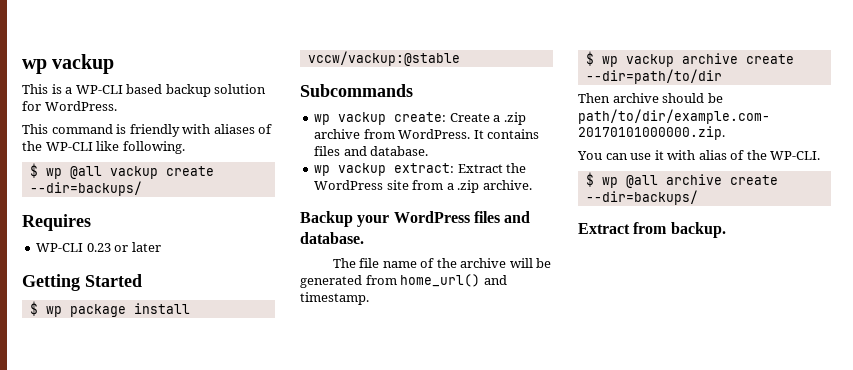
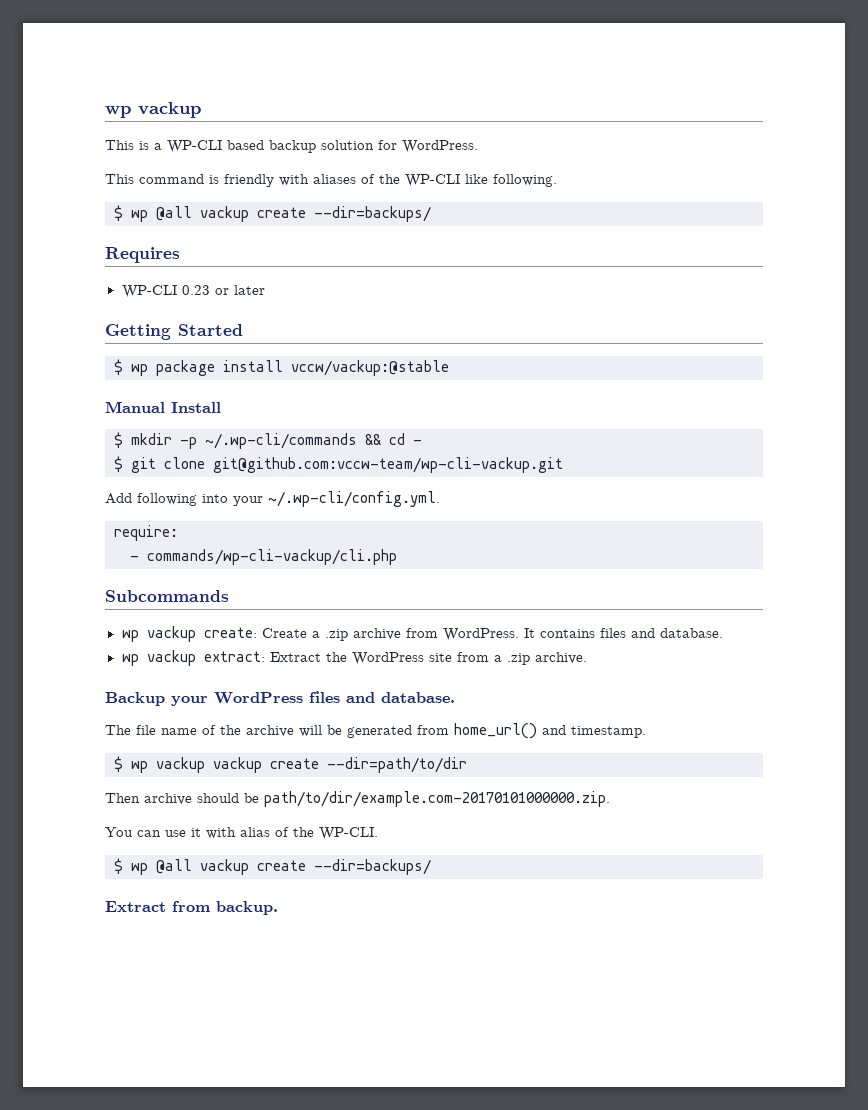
+ Manual Install
+ $ mkdir -p ~/.wp-cli/commands && cd -
+ $ git clone git@github.com:vccw-team/wp-cli-vackup.git
+ Add following into your ~/.wp-cli/config.yml.
+ require:
+ - commands/wp-cli-vackup/cli.php
- $ wp vackup archive create --dir=path/to/dir
+ $ wp vackup vackup create --dir=path/to/dir
  You can use it with alias of the WP-CLI.
- $ wp @all archive create --dir=backups/
+ $ wp @all vackup create --dir=backups/

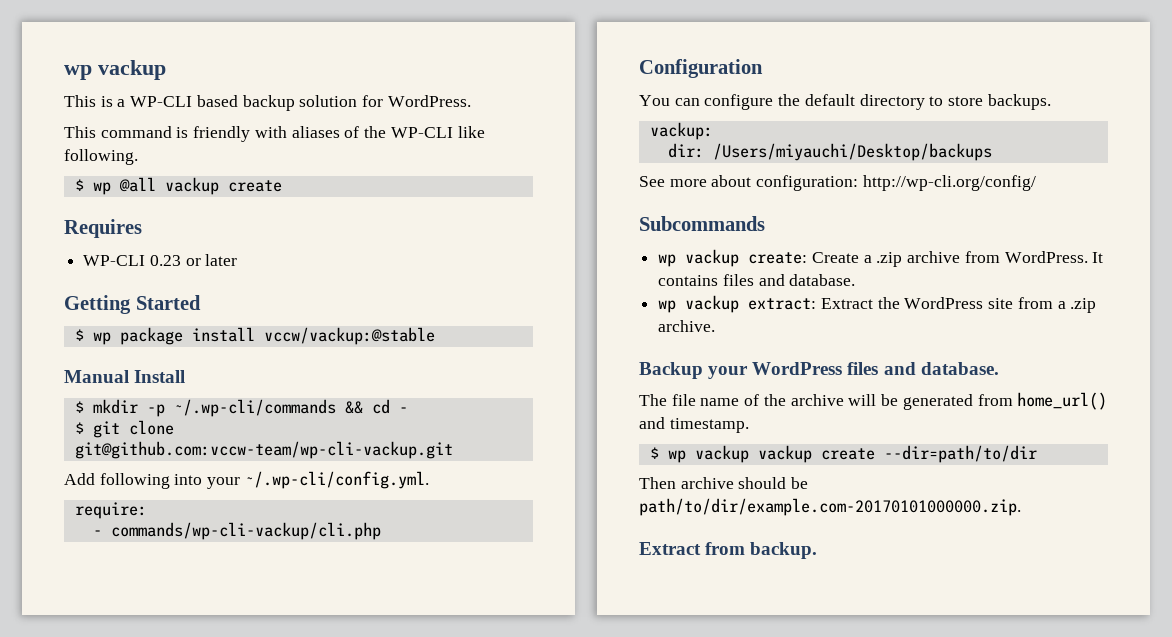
  This command is friendly with aliases of the WP-CLI like following.
- $ wp @all vackup create --dir=backups/
+ $ wp @all vackup create
+ Configuration
+ You can configure the default directory to store backups.
+ vackup:
+ dir: /Users/miyauchi/Desktop/backups
+ See more about configuration: http://wp-cli.org/config/
- You can use it with alias of the WP-CLI.
- $ wp @all vackup create --dir=backups/

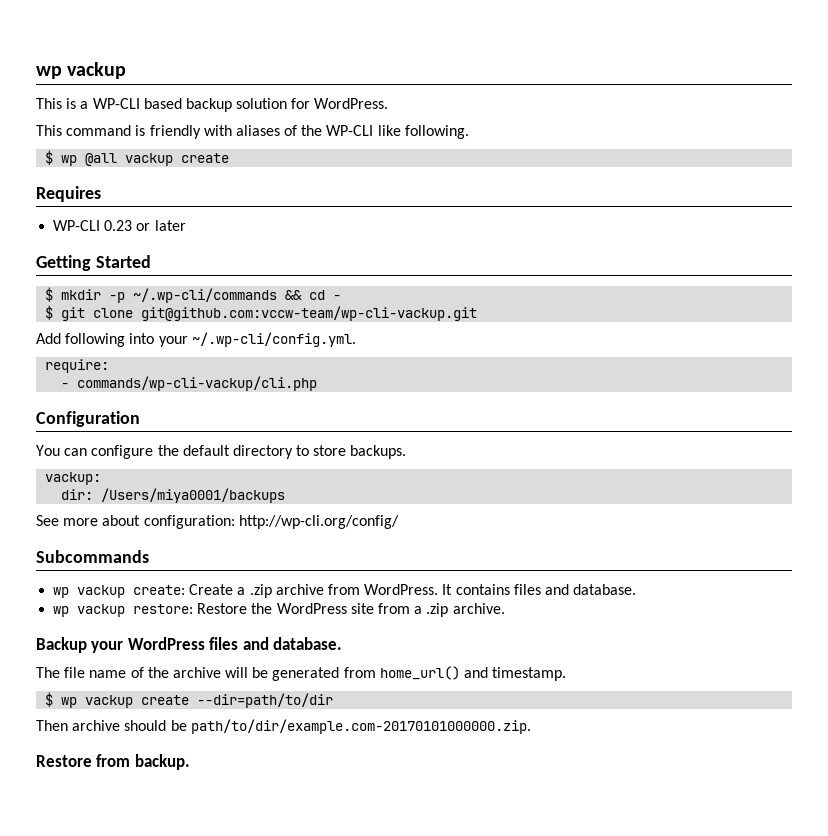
- $ wp package install vccw/vackup:@stable
- Manual Install
- dir: /Users/miyauchi/Desktop/backups
+ dir: /Users/miya0001/backups
- wp vackup extract: Extract the WordPress site from a .zip archive.
+ wp vackup restore: Restore the WordPress site from a .zip archive.
- $ wp vackup vackup create --dir=path/to/dir
+ $ wp vackup create --dir=path/to/dir
- Extract from backup.
+ Restore from backup.

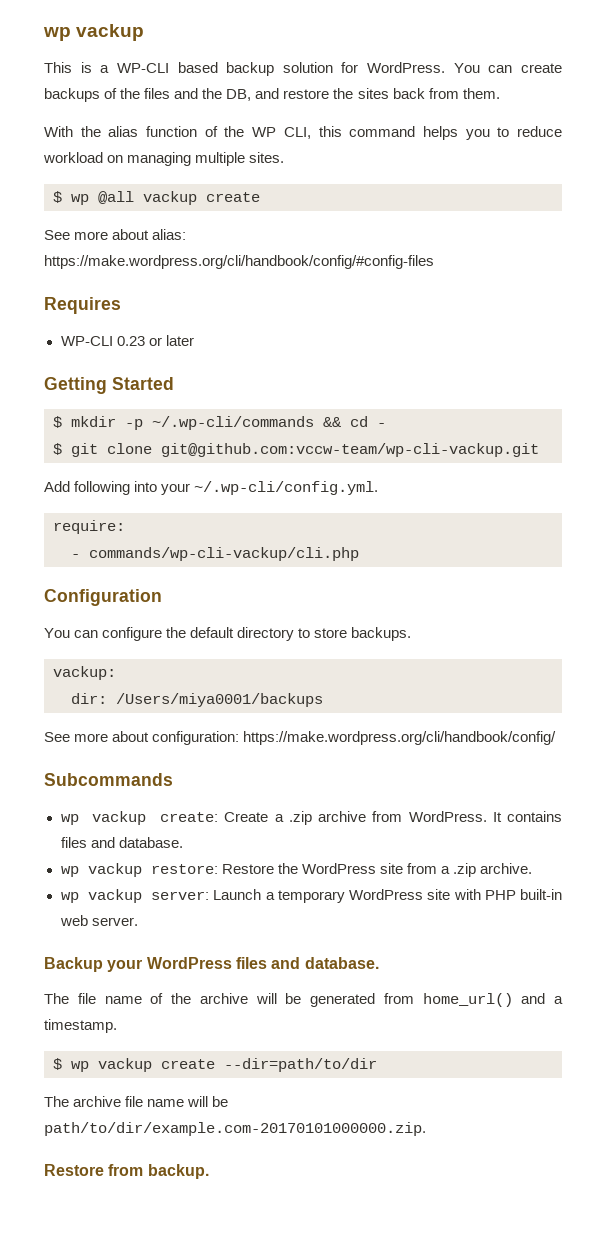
- This is a WP-CLI based backup solution for WordPress.
- This command is friendly with aliases of the WP-CLI like following.
+ This is a WP-CLI based backup solution for WordPress. You can create backups of the files and the DB, and restore the sites back from them.
+ With the alias function of the WP CLI, this command helps you to reduce workload on managing multiple sites.
+ See more about alias: https://make.wordpress.org/cli/handbook/config/#config-files
- See more about configuration: http://wp-cli.org/config/
+ See more about configuration: https://make.wordpress.org/cli/handbook/config/
+ wp vackup server: Launch a temporary WordPress site with PHP built-in web server.
- The file name of the archive will be generated from home_url() and timestamp.
+ The file name of the archive will be generated from home_url() and a timestamp.
- Then archive should be path/to/dir/example.com-20170101000000.zip.
+ The archive file name will be path/to/dir/example.com-20170101000000.zip.

